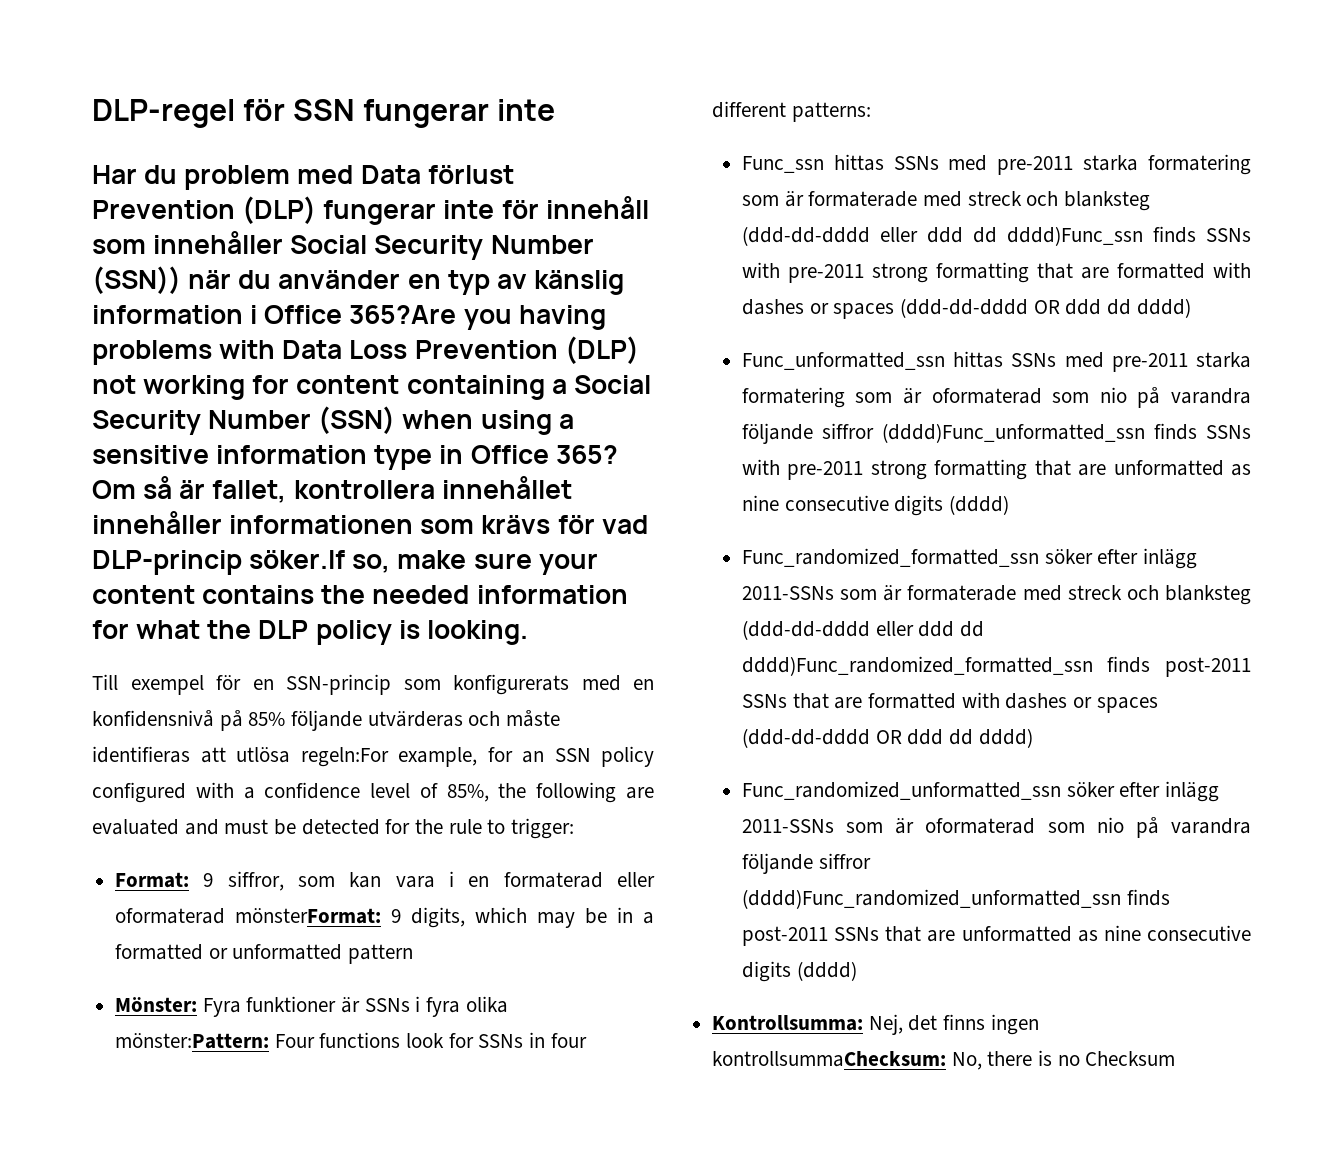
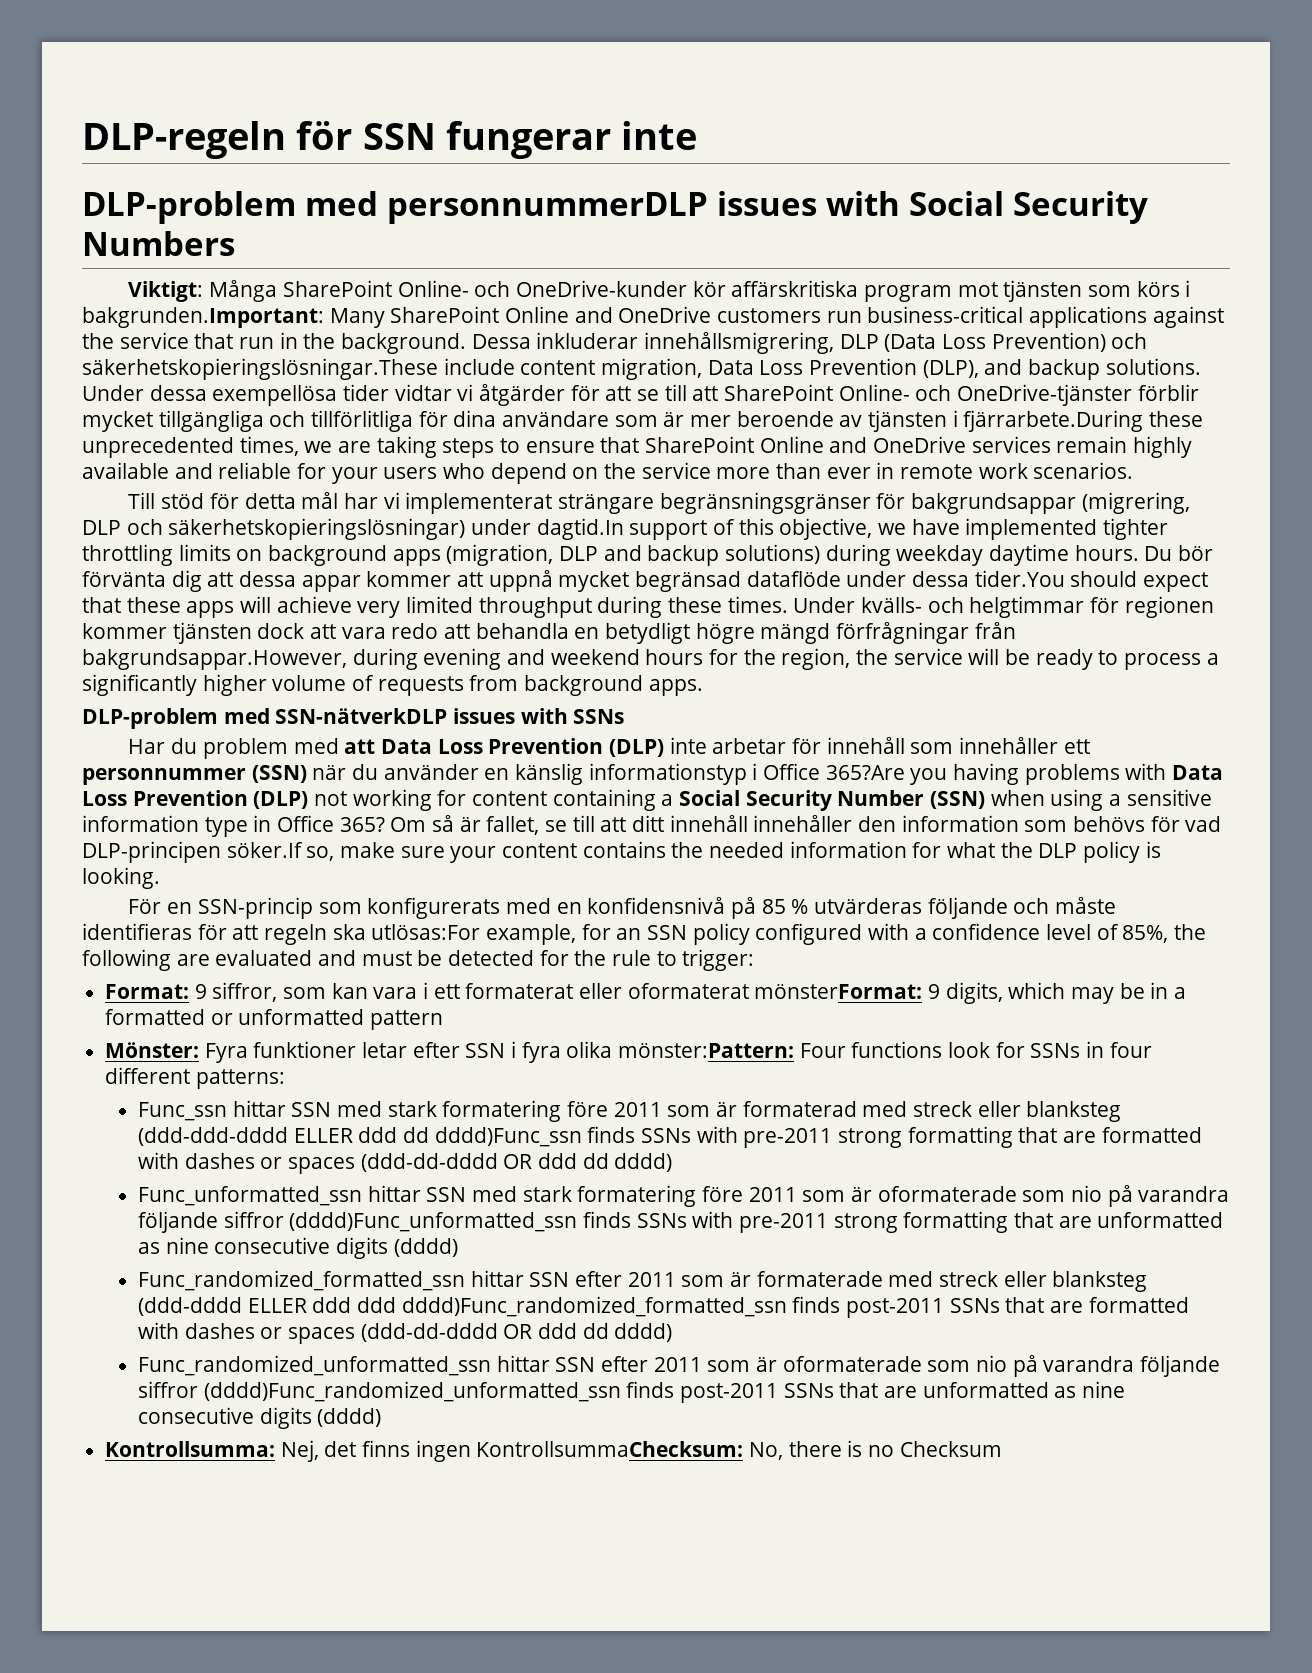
- DLP-regel för SSN fungerar inte
+ DLP-regeln för SSN fungerar inte
- Har du problem med Data förlust Prevention (DLP) fungerar inte för innehåll som innehåller Social Security Number (SSN)) när du använder en typ av känslig information i Office 365?Are you having problems with Data Loss Prevention (DLP) not working for content containing a Social Security Number (SSN) when using a sensitive information type in Office 365?
+ DLP-problem med personnummerDLP issues with Social Security Numbers
+ Viktigt: Många SharePoint Online- och OneDrive-kunder kör affärskritiska program mot tjänsten som körs i bakgrunden.Important: Many SharePoint Online and OneDrive customers run business-critical applications against the service that run in the background. Dessa inkluderar innehållsmigrering, DLP (Data Loss Prevention) och säkerhetskopieringslösningar.These include content migration, Data Loss Prevention (DLP), and backup solutions. Under dessa exempellösa tider vidtar vi åtgärder för att se till att SharePoint Online- och OneDrive-tjänster förblir mycket tillgängliga och tillförlitliga för dina användare som är mer beroende av tjänsten i fjärrarbete.During these unprecedented times, we are taking steps to ensure that SharePoint Online and OneDrive services remain highly available and reliable for your users who depend on the service more than ever in remote work scenarios.
+ Till stöd för detta mål har vi implementerat strängare begränsningsgränser för bakgrundsappar (migrering, DLP och säkerhetskopieringslösningar) under dagtid.In support of this objective, we have implemented tighter throttling limits on background apps (migration, DLP and backup solutions) during weekday daytime hours. Du bör förvänta dig att dessa appar kommer att uppnå mycket begränsad dataflöde under dessa tider.You should expect that these apps will achieve very limited throughput during these times. Under kvälls- och helgtimmar för regionen kommer tjänsten dock att vara redo att behandla en betydligt högre mängd förfrågningar från bakgrundsappar.However, during evening and weekend hours for the region, the service will be ready to process a significantly higher volume of requests from background apps.
+ DLP-problem med SSN-nätverkDLP issues with SSNs
+ Har du problem med att Data Loss Prevention (DLP) inte arbetar för innehåll som innehåller ett personnummer (SSN) när du använder en känslig informationstyp i Office 365?Are you having problems with Data Loss Prevention (DLP) not working for content containing a Social Security Number (SSN) when using a sensitive information type in Office 365?
- Om så är fallet, kontrollera innehållet innehåller informationen som krävs för vad DLP-princip söker.If so, make sure your content contains the needed information for what the DLP policy is looking.
+ Om så är fallet, se till att ditt innehåll innehåller den information som behövs för vad DLP-principen söker.If so, make sure your content contains the needed information for what the DLP policy is looking.
- Till exempel för en SSN-princip som konfigurerats med en konfidensnivå på 85% följande utvärderas och måste identifieras att utlösa regeln:For example, for an SSN policy configured with a confidence level of 85%, the following are evaluated and must be detected for the rule to trigger:
+ För en SSN-princip som konfigurerats med en konfidensnivå på 85 % utvärderas följande och måste identifieras för att regeln ska utlösas:For example, for an SSN policy configured with a confidence level of 85%, the following are evaluated and must be detected for the rule to trigger:
- Format: 9 siffror, som kan vara i en formaterad eller oformaterad mönsterFormat: 9 digits, which may be in a formatted or unformatted pattern
+ Format: 9 siffror, som kan vara i ett formaterat eller oformaterat mönsterFormat: 9 digits, which may be in a formatted or unformatted pattern
- Mönster: Fyra funktioner är SSNs i fyra olika mönster:Pattern: Four functions look for SSNs in four different patterns:
+ Mönster: Fyra funktioner letar efter SSN i fyra olika mönster:Pattern: Four functions look for SSNs in four different patterns:
- Func_ssn hittas SSNs med pre-2011 starka formatering som är formaterade med streck och blanksteg (ddd-dd-dddd eller ddd dd dddd)Func_ssn finds SSNs with pre-2011 strong formatting that are formatted with dashes or spaces (ddd-dd-dddd OR ddd dd dddd)
+ Func_ssn hittar SSN med stark formatering före 2011 som är formaterad med streck eller blanksteg (ddd-ddd-dddd ELLER ddd dd dddd)Func_ssn finds SSNs with pre-2011 strong formatting that are formatted with dashes or spaces (ddd-dd-dddd OR ddd dd dddd)
- Func_unformatted_ssn hittas SSNs med pre-2011 starka formatering som är oformaterad som nio på varandra följande siffror (dddd)Func_unformatted_ssn finds SSNs with pre-2011 strong formatting that are unformatted as nine consecutive digits (dddd)
+ Func_unformatted_ssn hittar SSN med stark formatering före 2011 som är oformaterade som nio på varandra följande siffror (dddd)Func_unformatted_ssn finds SSNs with pre-2011 strong formatting that are unformatted as nine consecutive digits (dddd)
- Func_randomized_formatted_ssn söker efter inlägg 2011-SSNs som är formaterade med streck och blanksteg (ddd-dd-dddd eller ddd dd dddd)Func_randomized_formatted_ssn finds post-2011 SSNs that are formatted with dashes or spaces (ddd-dd-dddd OR ddd dd dddd)
+ Func_randomized_formatted_ssn hittar SSN efter 2011 som är formaterade med streck eller blanksteg (ddd-dddd ELLER ddd ddd dddd)Func_randomized_formatted_ssn finds post-2011 SSNs that are formatted with dashes or spaces (ddd-dd-dddd OR ddd dd dddd)
- Func_randomized_unformatted_ssn söker efter inlägg 2011-SSNs som är oformaterad som nio på varandra följande siffror (dddd)Func_randomized_unformatted_ssn finds post-2011 SSNs that are unformatted as nine consecutive digits (dddd)
+ Func_randomized_unformatted_ssn hittar SSN efter 2011 som är oformaterade som nio på varandra följande siffror (dddd)Func_randomized_unformatted_ssn finds post-2011 SSNs that are unformatted as nine consecutive digits (dddd)
- Kontrollsumma: Nej, det finns ingen kontrollsummaChecksum: No, there is no Checksum
+ Kontrollsumma: Nej, det finns ingen KontrollsummaChecksum: No, there is no Checksum

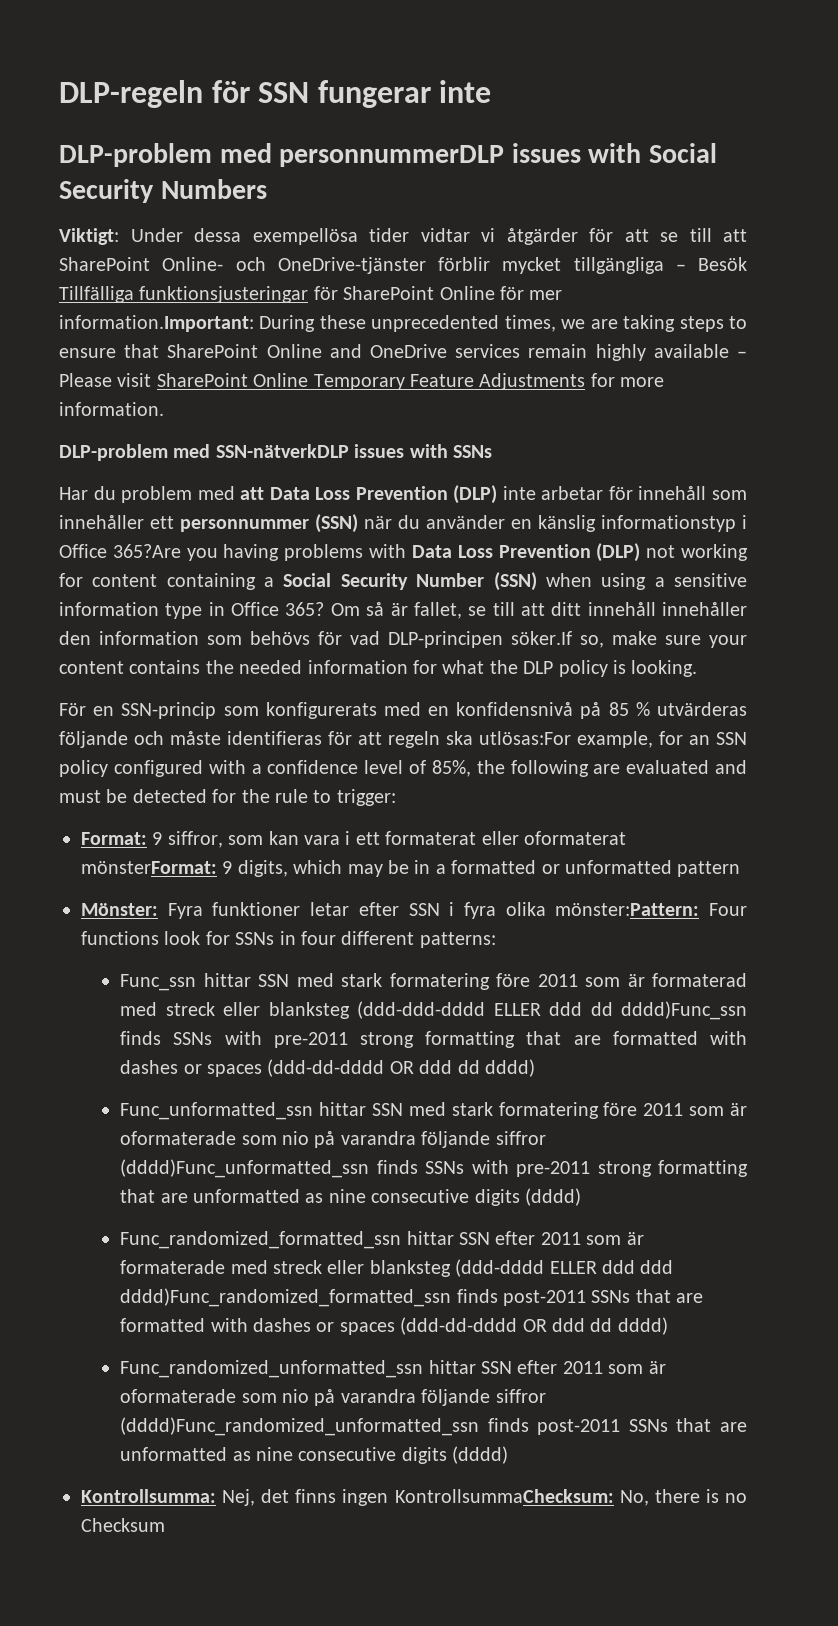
- Viktigt: Många SharePoint Online- och OneDrive-kunder kör affärskritiska program mot tjänsten som körs i bakgrunden.Important: Many SharePoint Online and OneDrive customers run business-critical applications against the service that run in the background. Dessa inkluderar innehållsmigrering, DLP (Data Loss Prevention) och säkerhetskopieringslösningar.These include content migration, Data Loss Prevention (DLP), and backup solutions. Under dessa exempellösa tider vidtar vi åtgärder för att se till att SharePoint Online- och OneDrive-tjänster förblir mycket tillgängliga och tillförlitliga för dina användare som är mer beroende av tjänsten i fjärrarbete.During these unprecedented times, we are taking steps to ensure that SharePoint Online and OneDrive services remain highly available and reliable for your users who depend on the service more than ever in remote work scenarios.
- Till stöd för detta mål har vi implementerat strängare begränsningsgränser för bakgrundsappar (migrering, DLP och säkerhetskopieringslösningar) under dagtid.In support of this objective, we have implemented tighter throttling limits on background apps (migration, DLP and backup solutions) during weekday daytime hours. Du bör förvänta dig att dessa appar kommer att uppnå mycket begränsad dataflöde under dessa tider.You should expect that these apps will achieve very limited throughput during these times. Under kvälls- och helgtimmar för regionen kommer tjänsten dock att vara redo att behandla en betydligt högre mängd förfrågningar från bakgrundsappar.However, during evening and weekend hours for the region, the service will be ready to process a significantly higher volume of requests from background apps.
+ Viktigt: Under dessa exempellösa tider vidtar vi åtgärder för att se till att SharePoint Online- och OneDrive-tjänster förblir mycket tillgängliga – Besök Tillfälliga funktionsjusteringar för SharePoint Online för mer information.Important: During these unprecedented times, we are taking steps to ensure that SharePoint Online and OneDrive services remain highly available – Please visit SharePoint Online Temporary Feature Adjustments for more information.

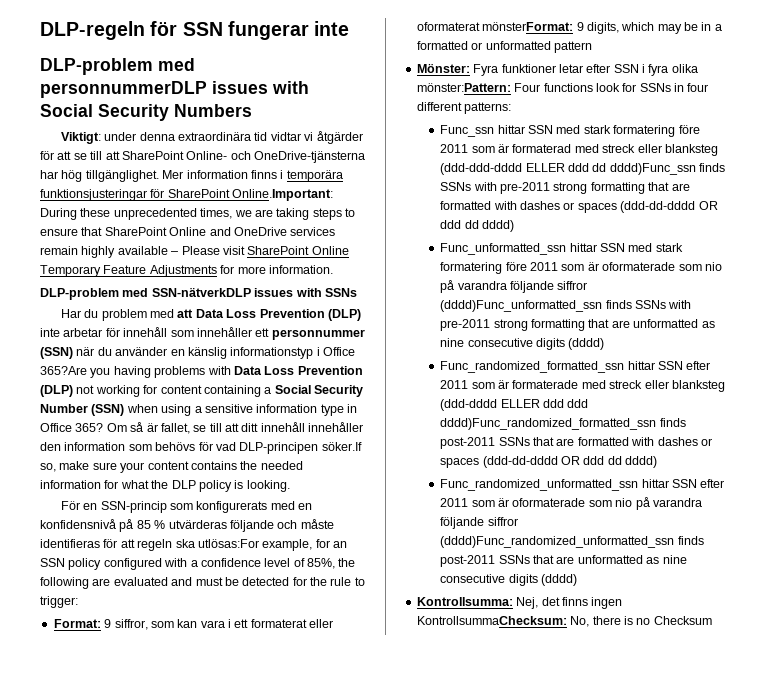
- Viktigt: Under dessa exempellösa tider vidtar vi åtgärder för att se till att SharePoint Online- och OneDrive-tjänster förblir mycket tillgängliga – Besök Tillfälliga funktionsjusteringar för SharePoint Online för mer information.Important: During these unprecedented times, we are taking steps to ensure that SharePoint Online and OneDrive services remain highly available – Please visit SharePoint Online Temporary Feature Adjustments for more information.
+ Viktigt: under denna extraordinära tid vidtar vi åtgärder för att se till att SharePoint Online- och OneDrive-tjänsterna har hög tillgänglighet. Mer information finns i temporära funktionsjusteringar för SharePoint Online.Important: During these unprecedented times, we are taking steps to ensure that SharePoint Online and OneDrive services remain highly available – Please visit SharePoint Online Temporary Feature Adjustments for more information.

